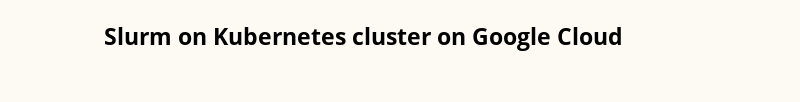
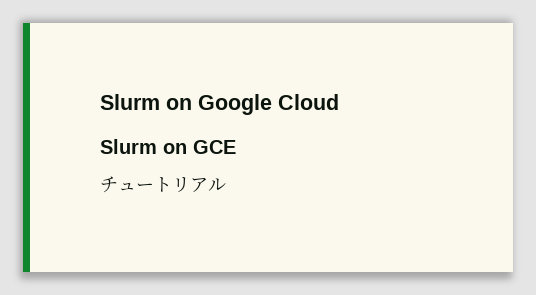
- Slurm on Kubernetes cluster on Google Cloud
+ Slurm on Google Cloud
+ Slurm on GCE
+ チュートリアル

